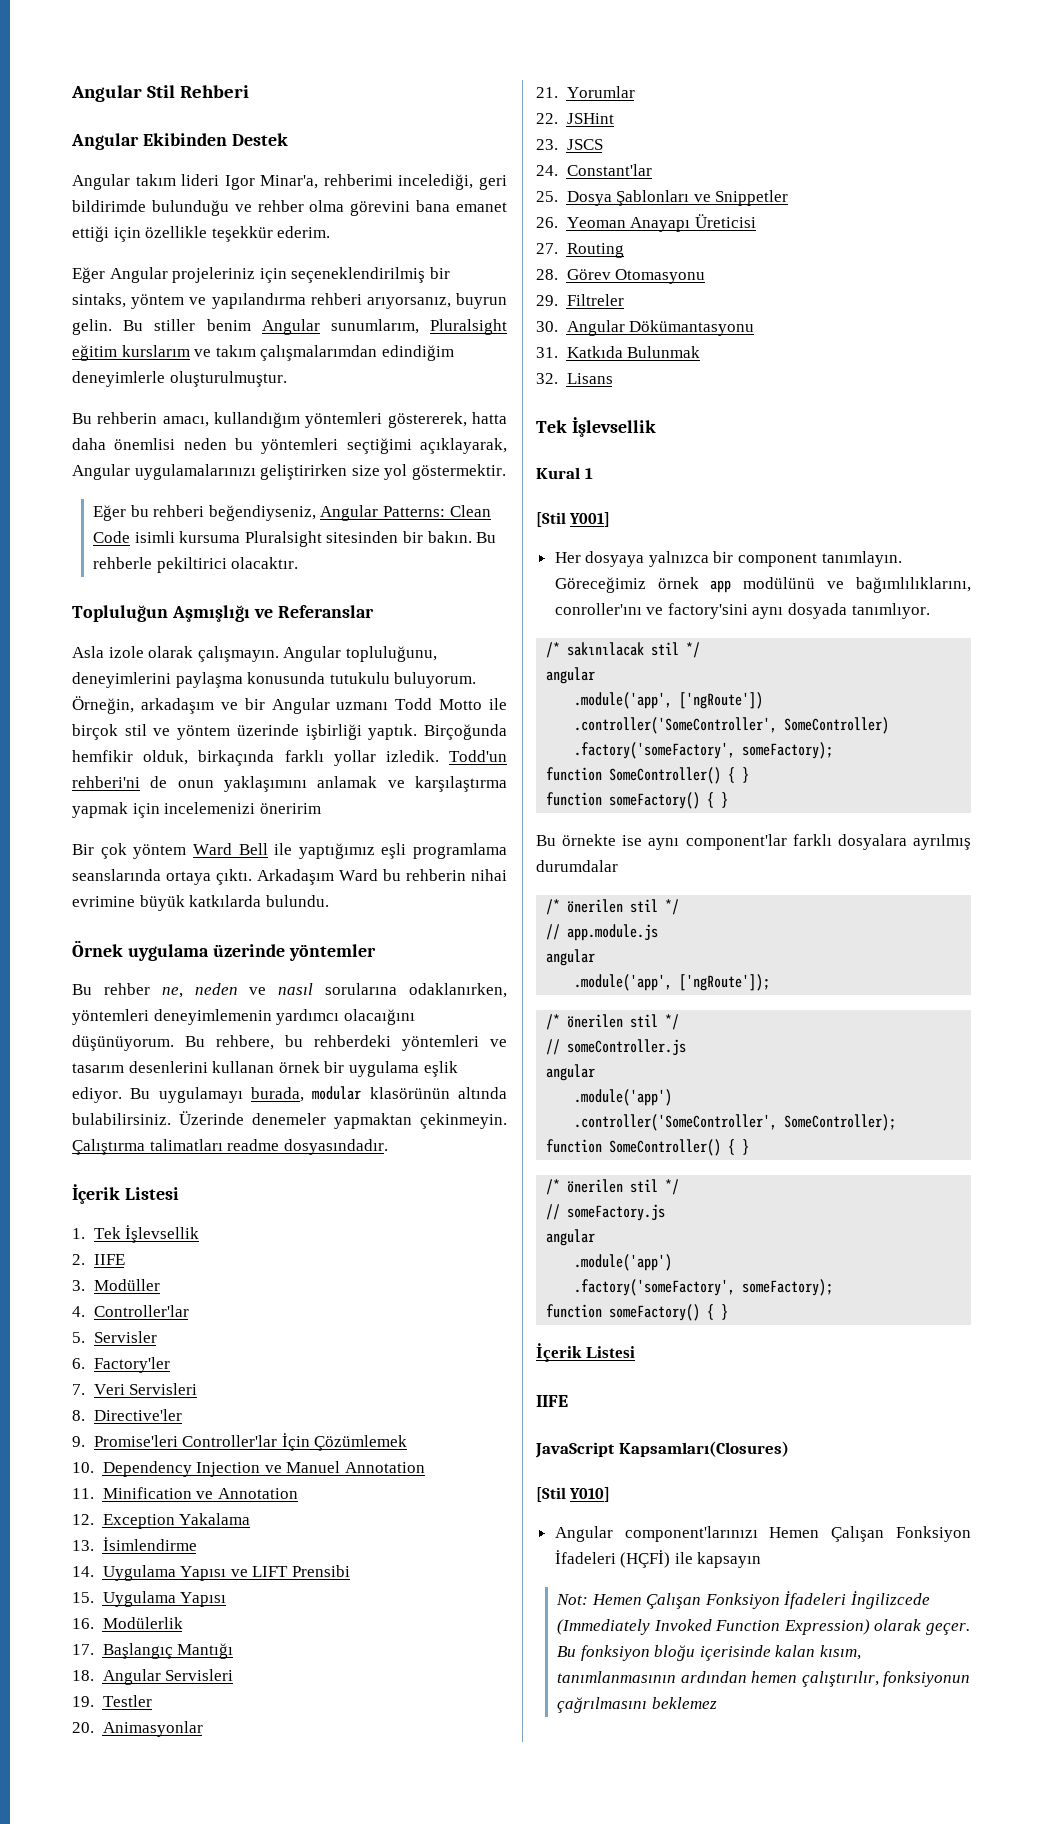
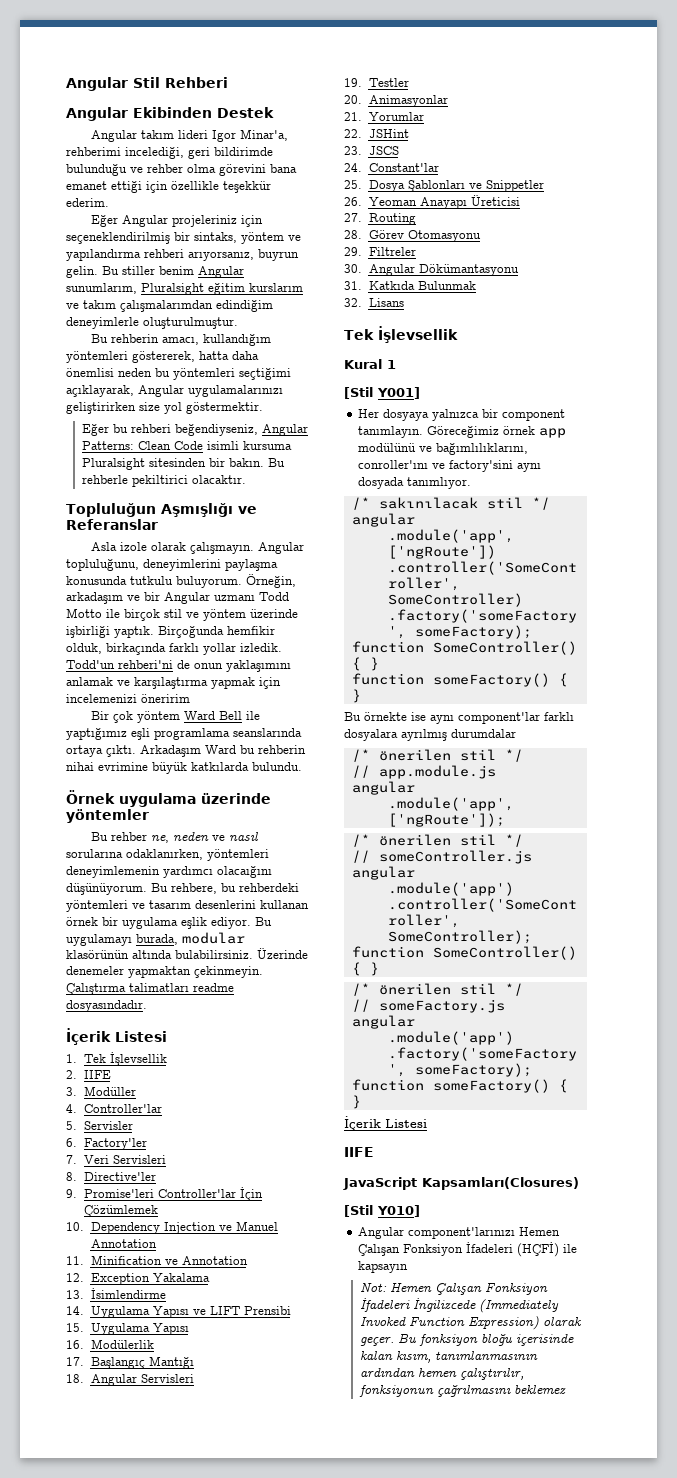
- Angular topluluğunu, deneyimlerini paylaşma konusunda tutukulu buluyorum.
+ Angular topluluğunu, deneyimlerini paylaşma konusunda tutkulu buluyorum.

